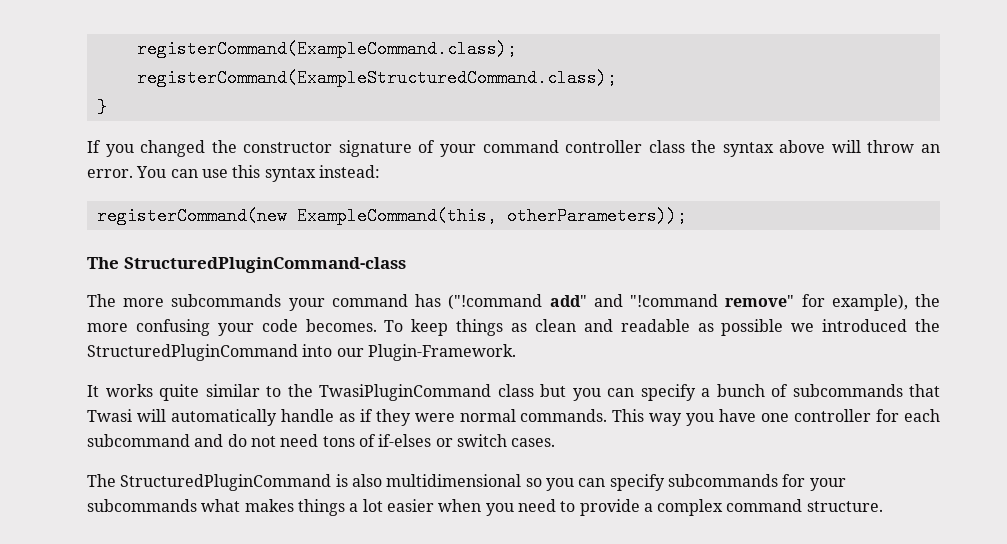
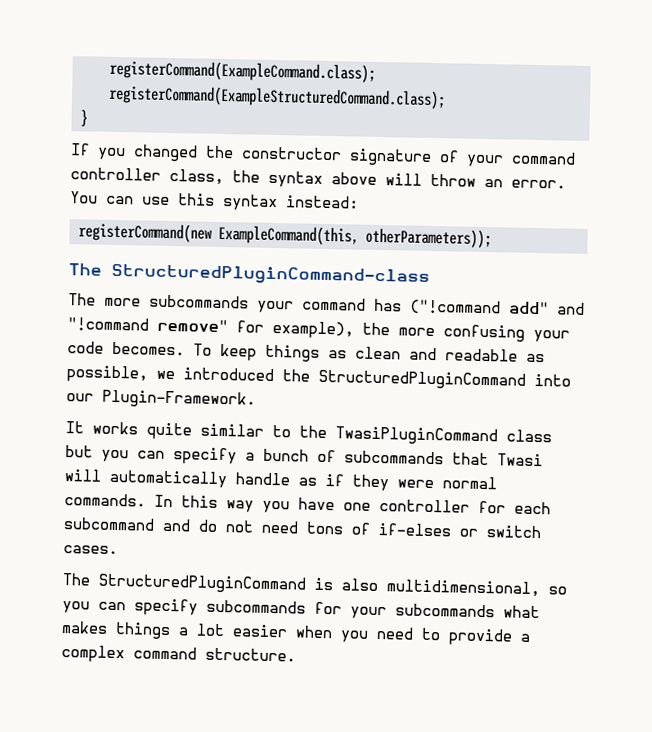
- If you changed the constructor signature of your command controller class the syntax above will throw an error.
+ If you changed the constructor signature of your command controller class, the syntax above will throw an error.
- To keep things as clean and readable as possible we introduced the StructuredPluginCommand into our Plugin-Framework.
+ To keep things as clean and readable as possible, we introduced the StructuredPluginCommand into our Plugin-Framework.
- This way you have one controller for each subcommand and do not need tons of if-elses or switch cases.
+ In this way you have one controller for each subcommand and do not need tons of if-elses or switch cases.
- The StructuredPluginCommand is also multidimensional so you can specify subcommands for your subcommands what makes things a lot easier when you need to provide a complex command structure.
+ The StructuredPluginCommand is also multidimensional, so you can specify subcommands for your subcommands what makes things a lot easier when you need to provide a complex command structure.

